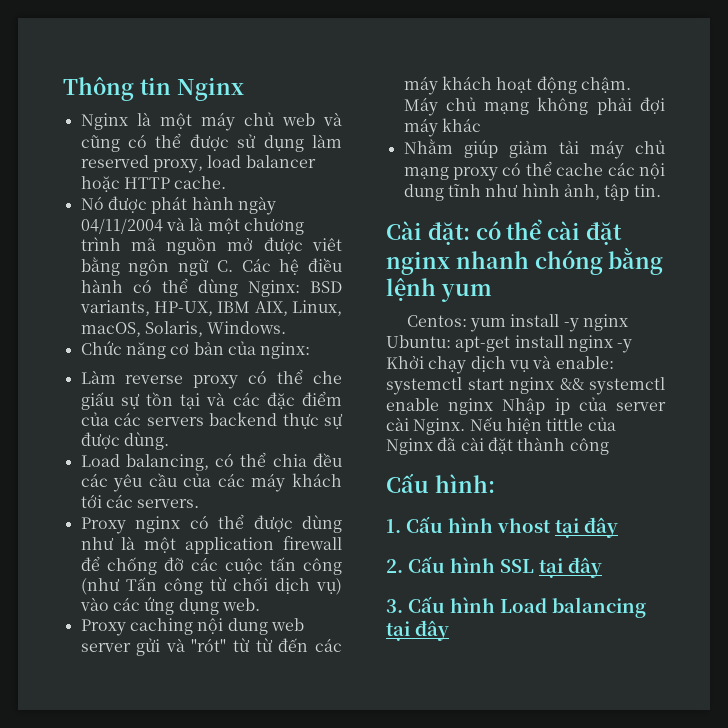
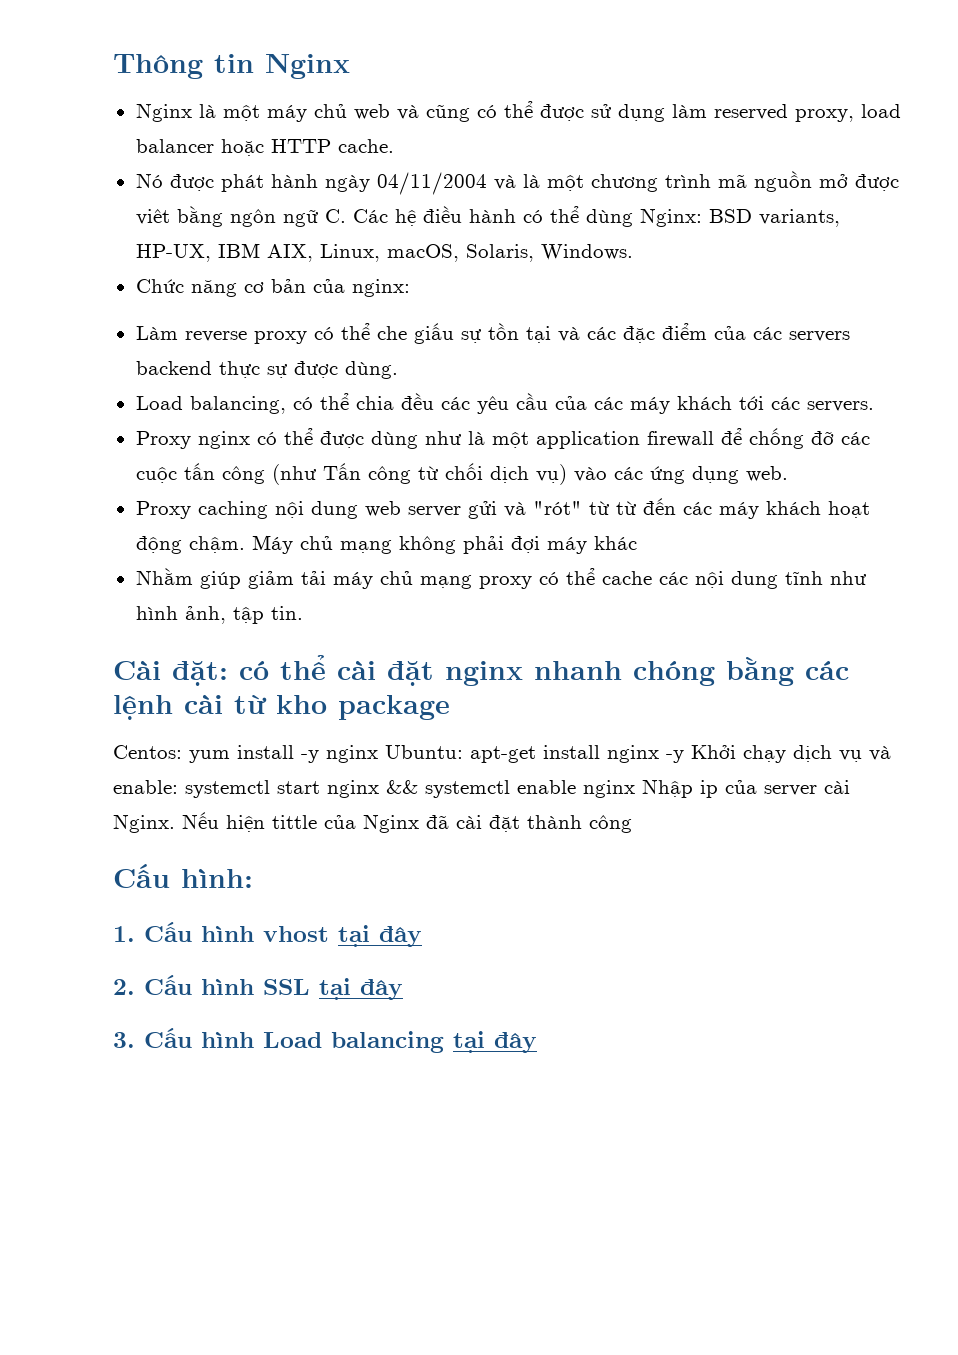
- Cài đặt: có thể cài đặt nginx nhanh chóng bằng lệnh yum
+ Cài đặt: có thể cài đặt nginx nhanh chóng bằng các lệnh cài từ kho package

